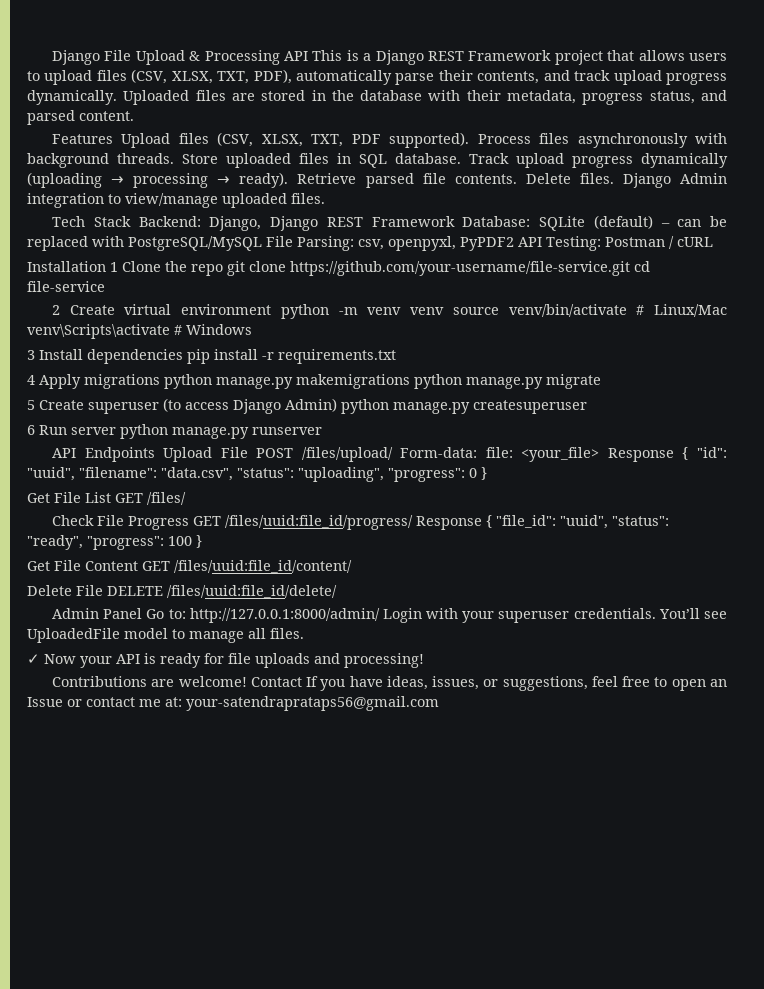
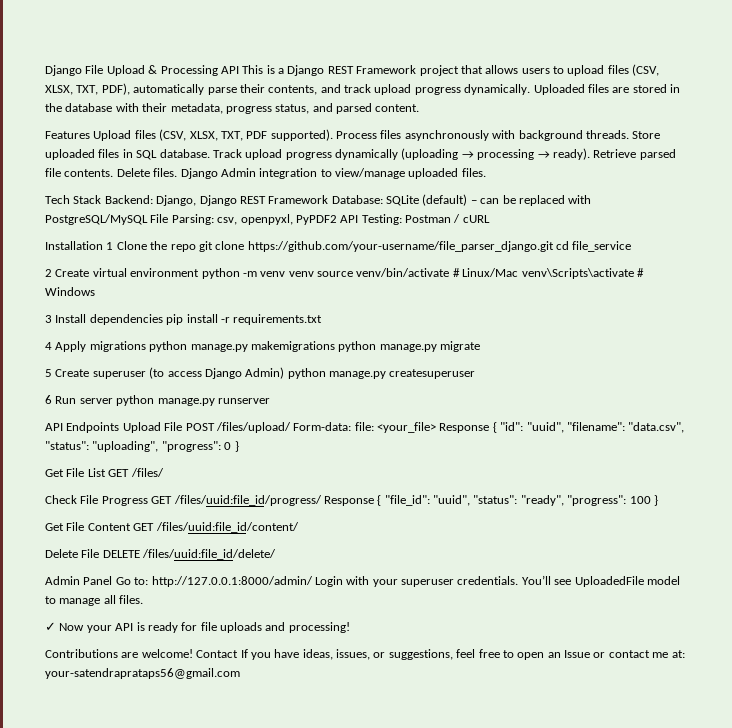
- Installation 1 Clone the repo git clone https://github.com/your-username/file-service.git cd file-service
+ Installation 1 Clone the repo git clone https://github.com/your-username/file_parser_django.git cd file_service

